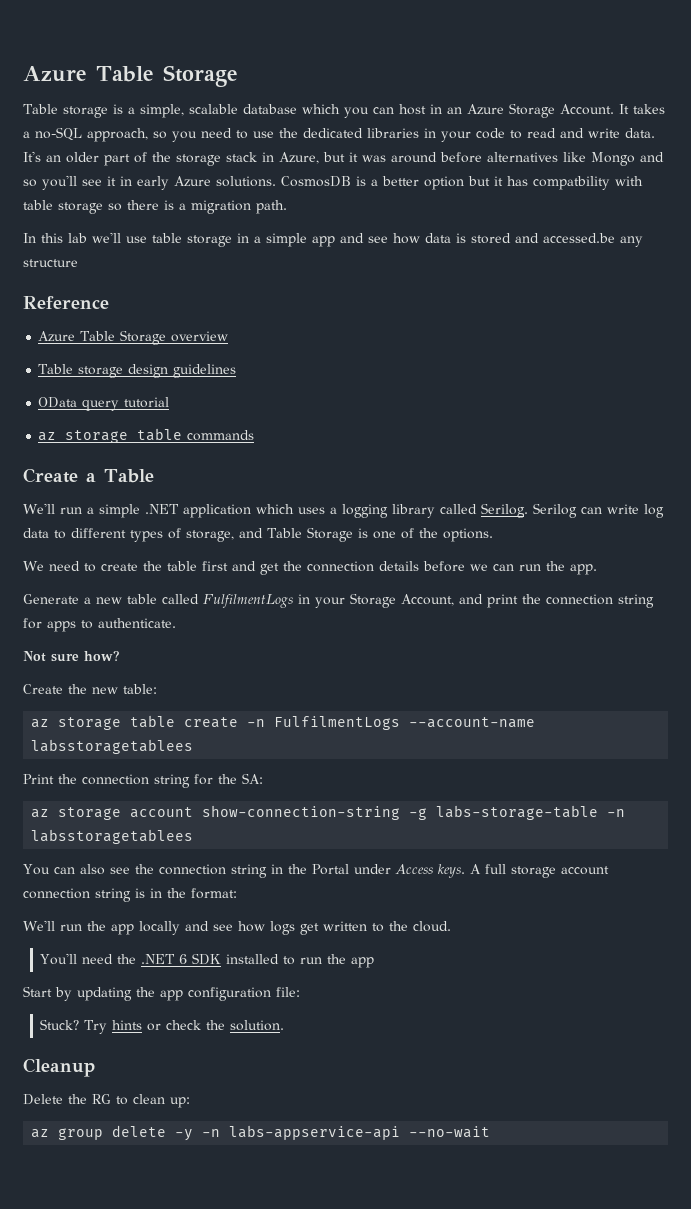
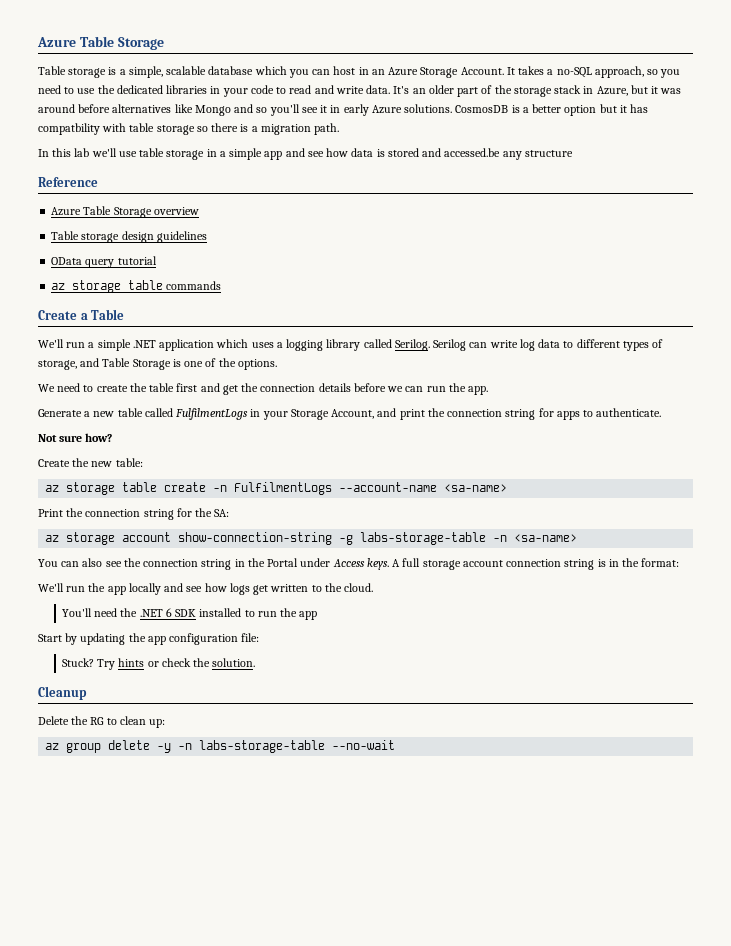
- az storage table create -n FulfilmentLogs --account-name labsstoragetablees
+ az storage table create -n FulfilmentLogs --account-name <sa-name>
- az storage account show-connection-string -g labs-storage-table -n labsstoragetablees
+ az storage account show-connection-string -g labs-storage-table -n <sa-name>
- az group delete -y -n labs-appservice-api --no-wait
+ az group delete -y -n labs-storage-table --no-wait

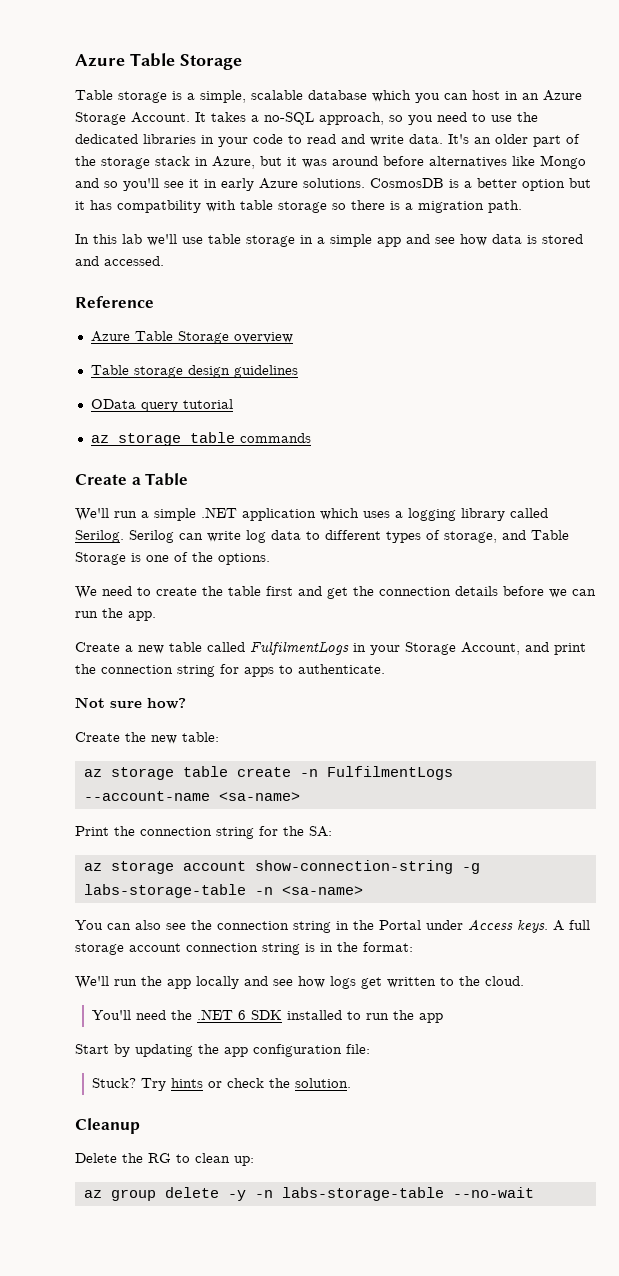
- In this lab we'll use table storage in a simple app and see how data is stored and accessed.be any structure
+ In this lab we'll use table storage in a simple app and see how data is stored and accessed.
- Generate a new table called FulfilmentLogs in your Storage Account, and print the connection string for apps to authenticate.
+ Create a new table called FulfilmentLogs in your Storage Account, and print the connection string for apps to authenticate.

